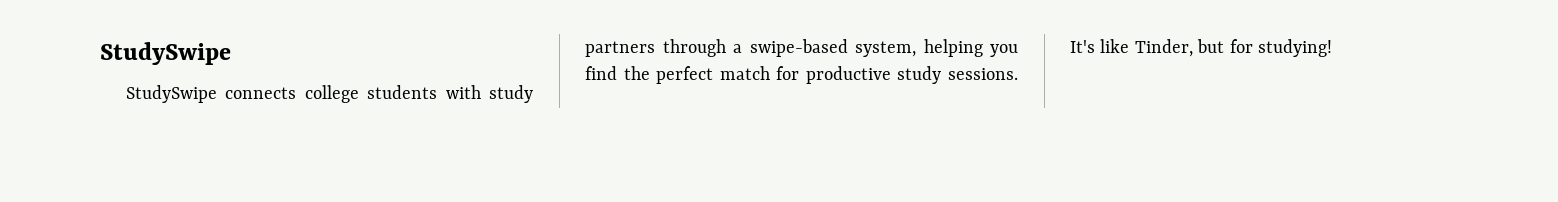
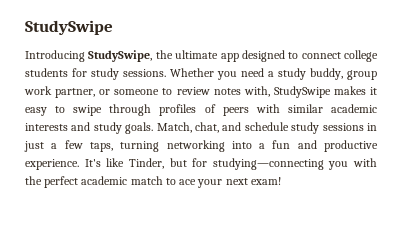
- StudySwipe connects college students with study partners through a swipe-based system, helping you find the perfect match for productive study sessions.
+ Introducing StudySwipe, the ultimate app designed to connect college students for study sessions. Whether you need a study buddy, group work partner, or someone to review notes with, StudySwipe makes it easy to swipe through profiles of peers with similar academic interests and study goals. Match, chat, and schedule study sessions in just a few taps, turning networking into a fun and productive experience.
- It's like Tinder, but for studying!
+ It's like Tinder, but for studying—connecting you with the perfect academic match to ace your next exam!

